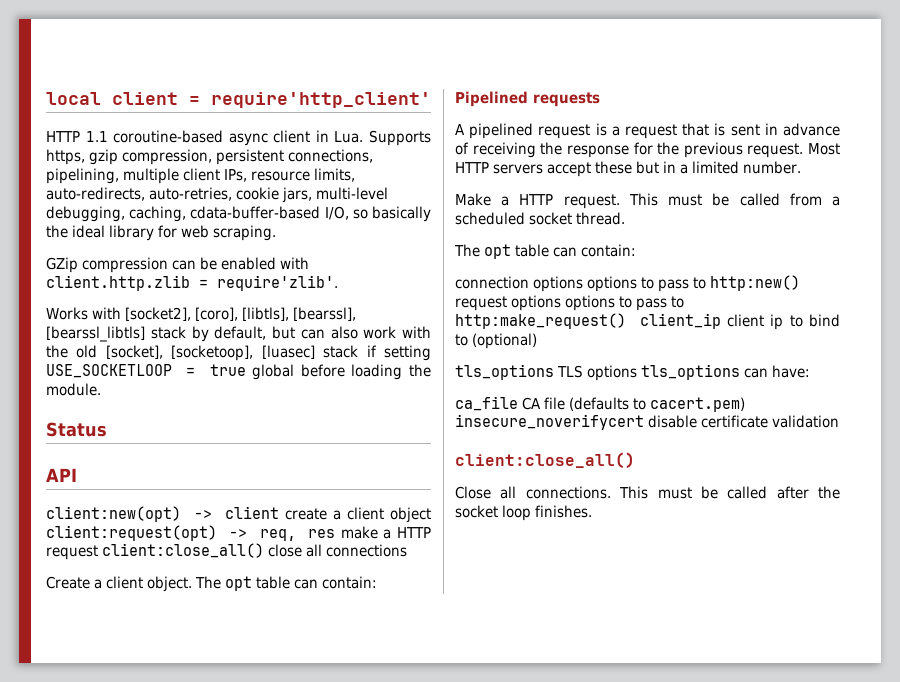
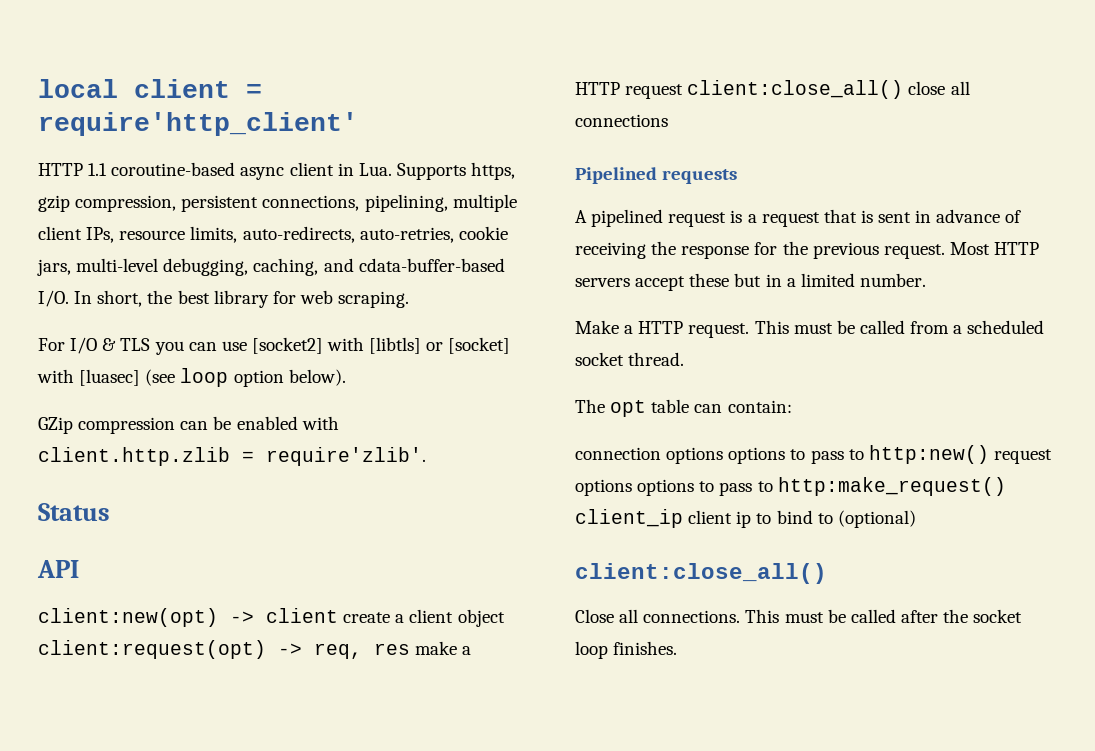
- HTTP 1.1 coroutine-based async client in Lua. Supports https, gzip compression, persistent connections, pipelining, multiple client IPs, resource limits, auto-redirects, auto-retries, cookie jars, multi-level debugging, caching, cdata-buffer-based I/O, so basically the ideal library for web scraping.
+ HTTP 1.1 coroutine-based async client in Lua. Supports https, gzip compression, persistent connections, pipelining, multiple client IPs, resource limits, auto-redirects, auto-retries, cookie jars, multi-level debugging, caching, and cdata-buffer-based I/O. In short, the best library for web scraping.
+ For I/O & TLS you can use [socket2] with [libtls] or [socket] with [luasec] (see loop option below).
- Works with [socket2], [coro], [libtls], [bearssl], [bearssl_libtls] stack by default, but can also work with the old [socket], [socketoop], [luasec] stack if setting USE_SOCKETLOOP = true global before loading the module.
- Create a client object. The opt table can contain:
- tls_options TLS options tls_options can have:
- ca_file CA file (defaults to cacert.pem) insecure_noverifycert disable certificate validation

